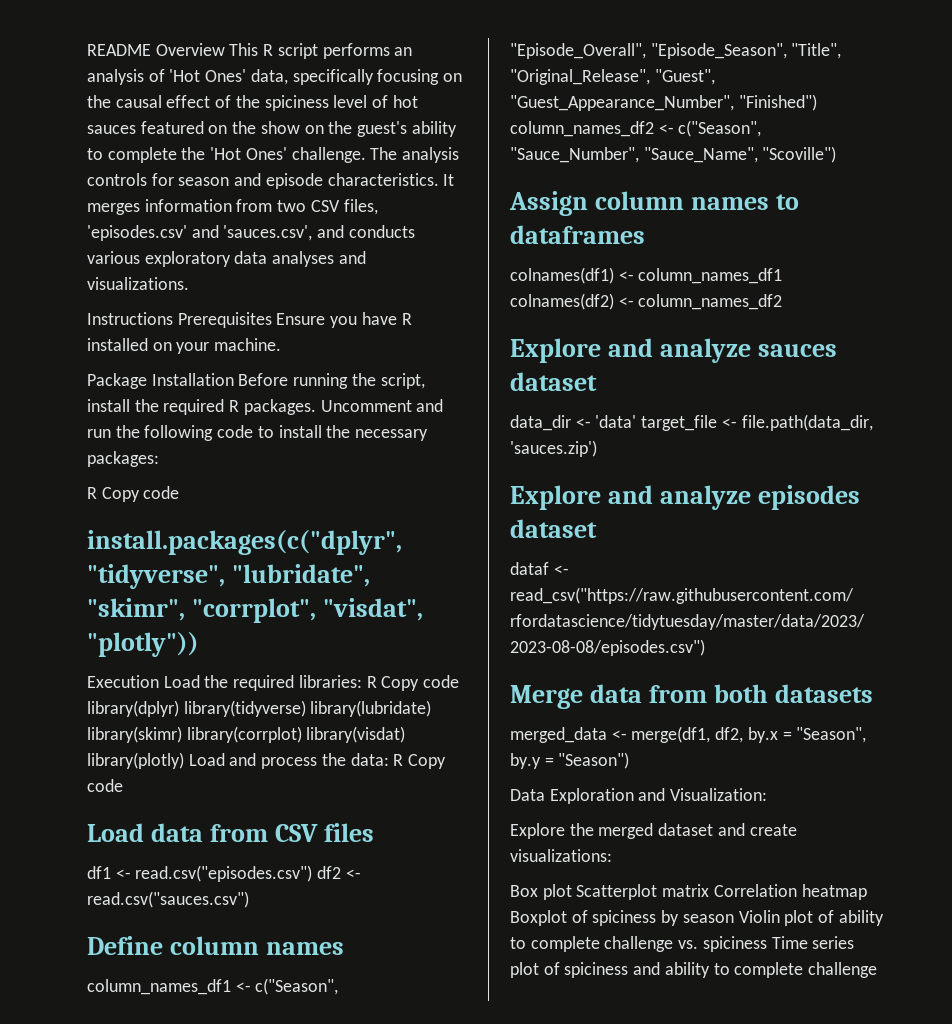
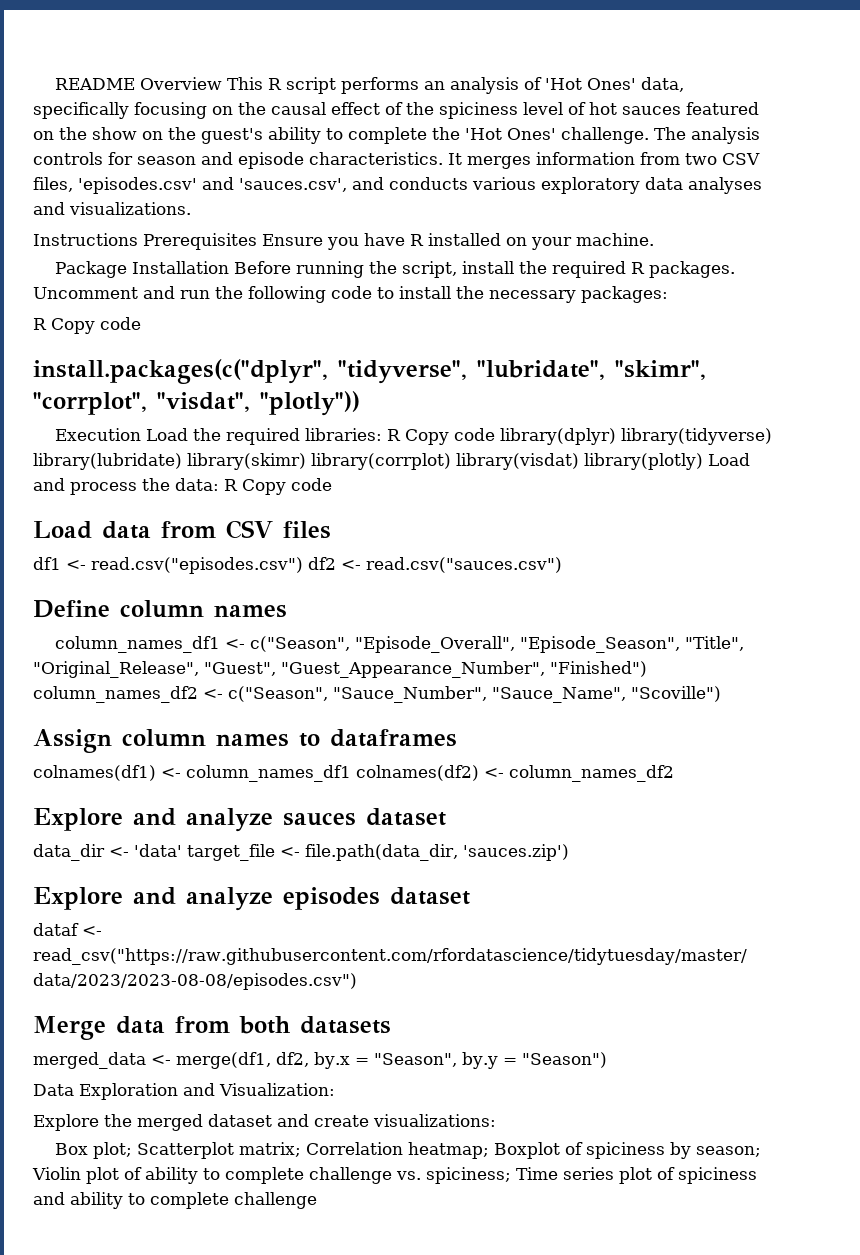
- Box plot Scatterplot matrix Correlation heatmap Boxplot of spiciness by season Violin plot of ability to complete challenge vs. spiciness Time series plot of spiciness and ability to complete challenge
+ Box plot; Scatterplot matrix; Correlation heatmap; Boxplot of spiciness by season; Violin plot of ability to complete challenge vs. spiciness; Time series plot of spiciness and ability to complete challenge

